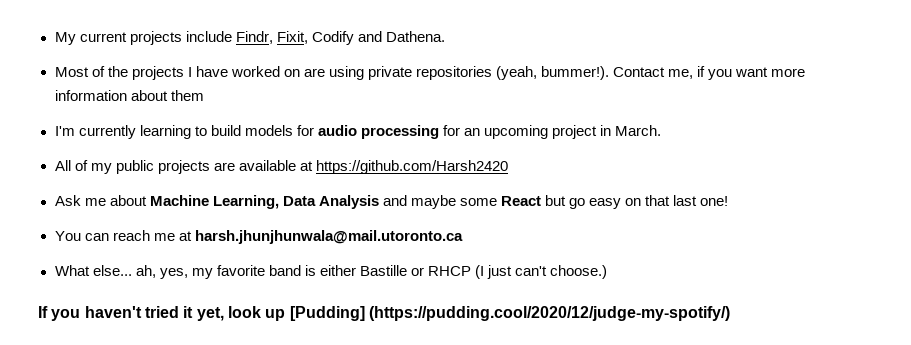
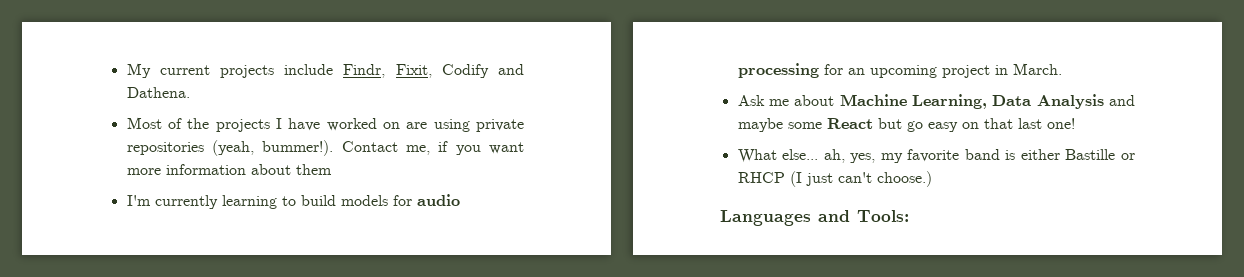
- All of my public projects are available at https://github.com/Harsh2420
- You can reach me at harsh.jhunjhunwala@mail.utoronto.ca
- If you haven't tried it yet, look up [Pudding] (https://pudding.cool/2020/12/judge-my-spotify/)
+ Languages and Tools:

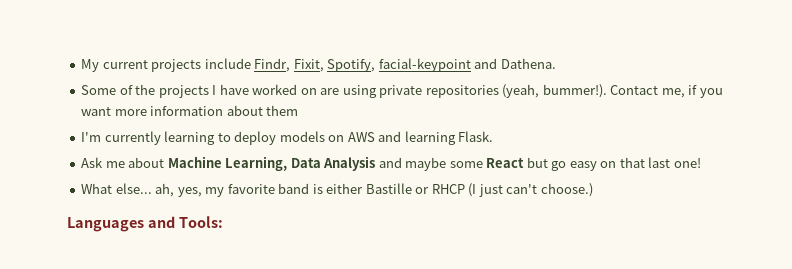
- My current projects include Findr, Fixit, Codify and Dathena.
+ My current projects include Findr, Fixit, Spotify, facial-keypoint and Dathena.
- Most of the projects I have worked on are using private repositories (yeah, bummer!).
+ Some of the projects I have worked on are using private repositories (yeah, bummer!).
- I'm currently learning to build models for audio processing for an upcoming project in March.
+ I'm currently learning to deploy models on AWS and learning Flask.

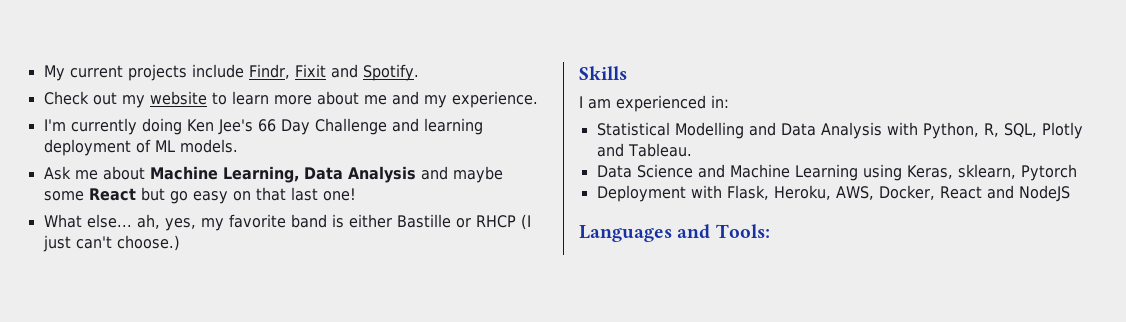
- My current projects include Findr, Fixit, Spotify, facial-keypoint and Dathena.
- Some of the projects I have worked on are using private repositories (yeah, bummer!). Contact me, if you want more information about them
- I'm currently learning to deploy models on AWS and learning Flask.
+ My current projects include Findr, Fixit and Spotify.
+ Check out my website to learn more about me and my experience.
+ I'm currently doing Ken Jee's 66 Day Challenge and learning deployment of ML models.
+ Skills
+ I am experienced in:
+ Statistical Modelling and Data Analysis with Python, R, SQL, Plotly and Tableau.
+ Data Science and Machine Learning using Keras, sklearn, Pytorch
+ Deployment with Flask, Heroku, AWS, Docker, React and NodeJS

